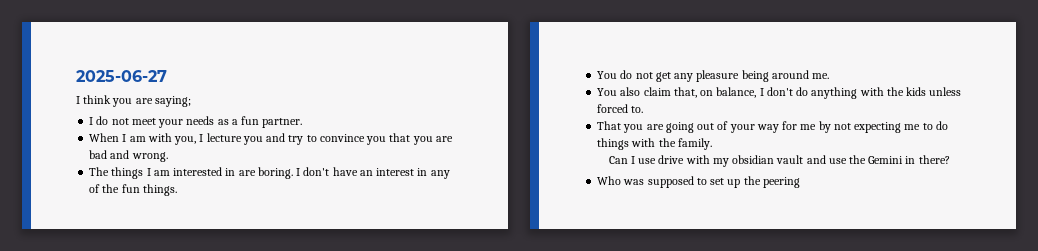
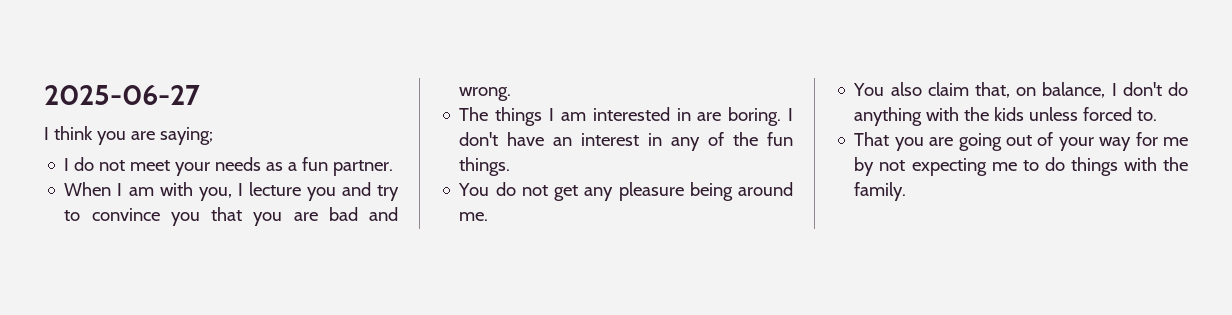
- Can I use drive with my obsidian vault and use the Gemini in there?
- Who was supposed to set up the peering

